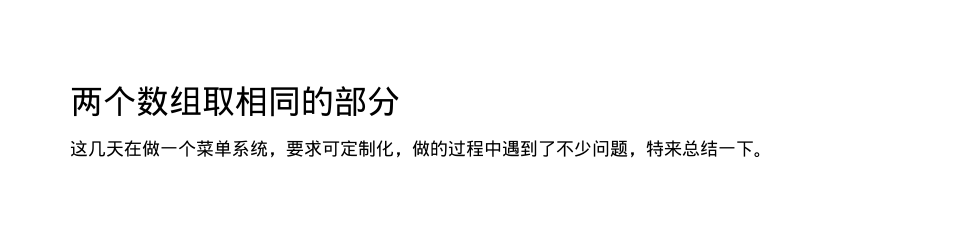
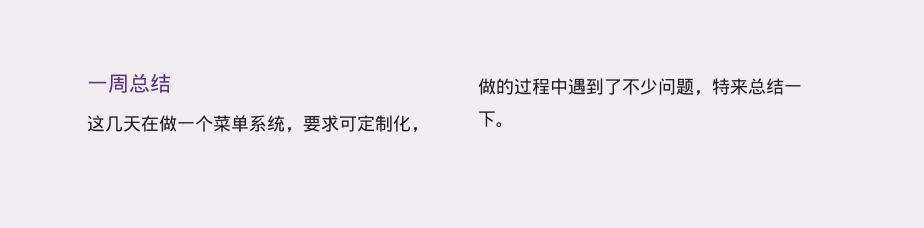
- 两个数组取相同的部分
+ 一周总结

